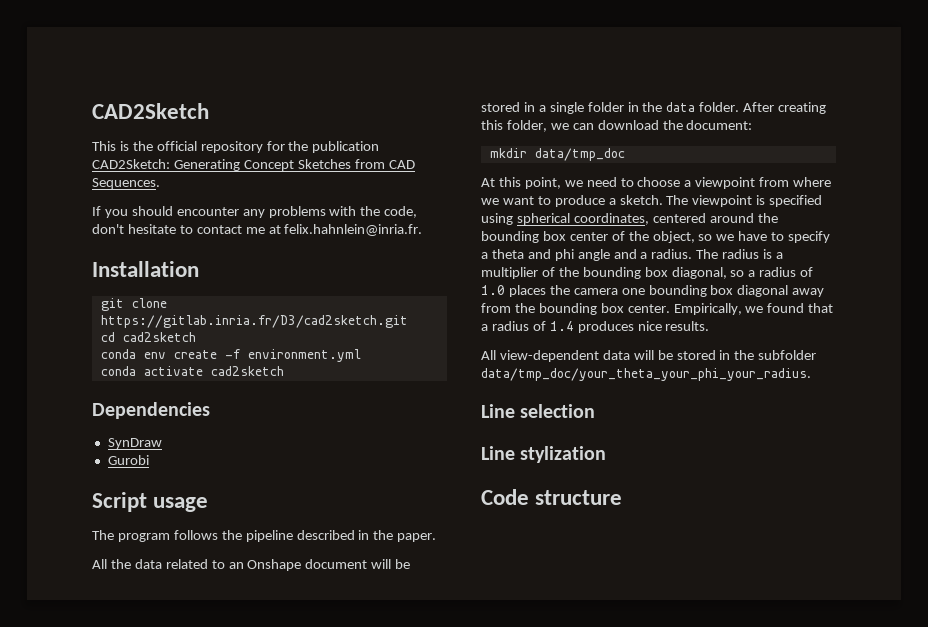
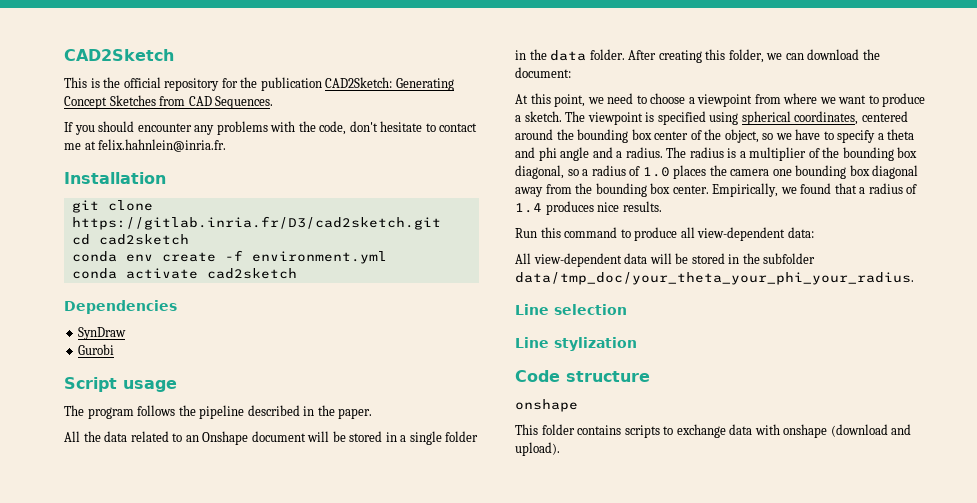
- mkdir data/tmp_doc
+ Run this command to produce all view-dependent data:
  Code structure
+ onshape
+ This folder contains scripts to exchange data with onshape (download and upload).

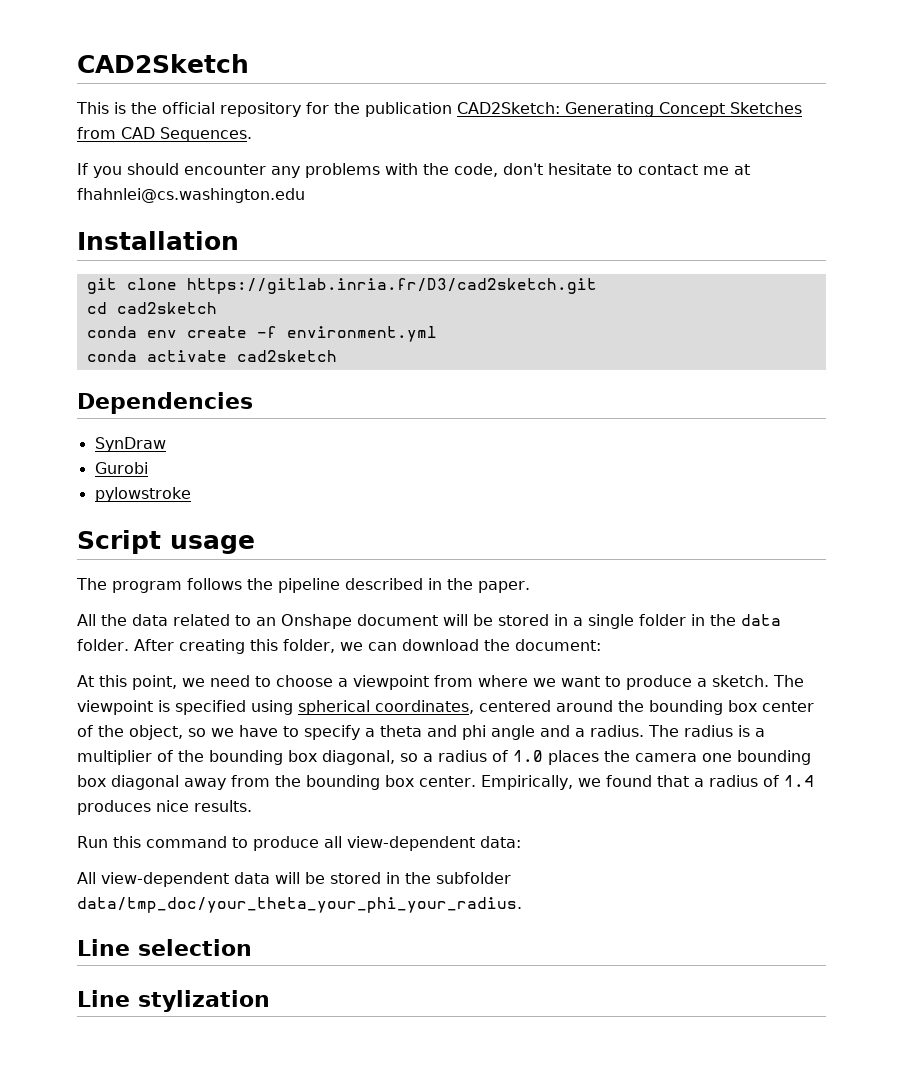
- If you should encounter any problems with the code, don't hesitate to contact me at felix.hahnlein@inria.fr.
+ If you should encounter any problems with the code, don't hesitate to contact me at fhahnlei@cs.washington.edu
+ pylowstroke
- Code structure
- onshape
- This folder contains scripts to exchange data with onshape (download and upload).

